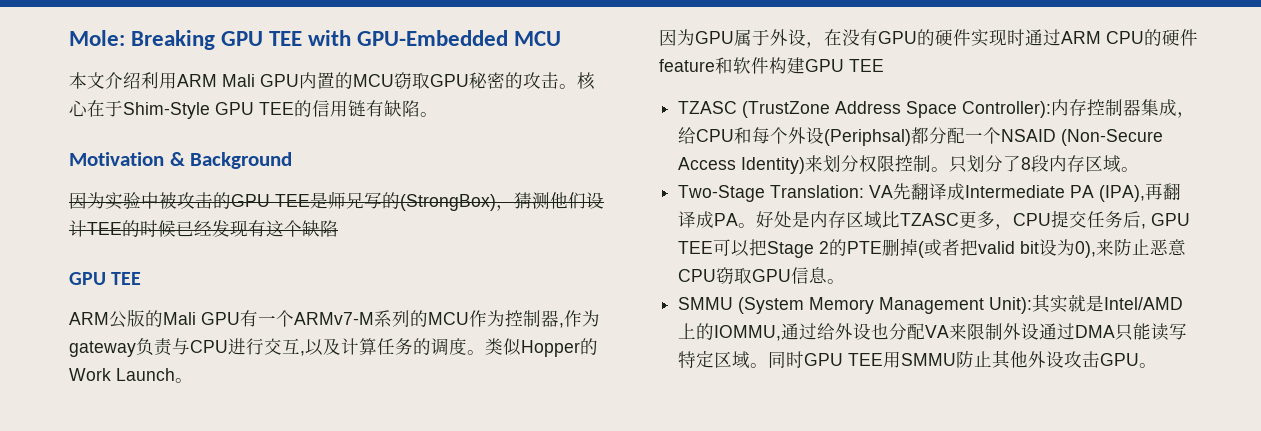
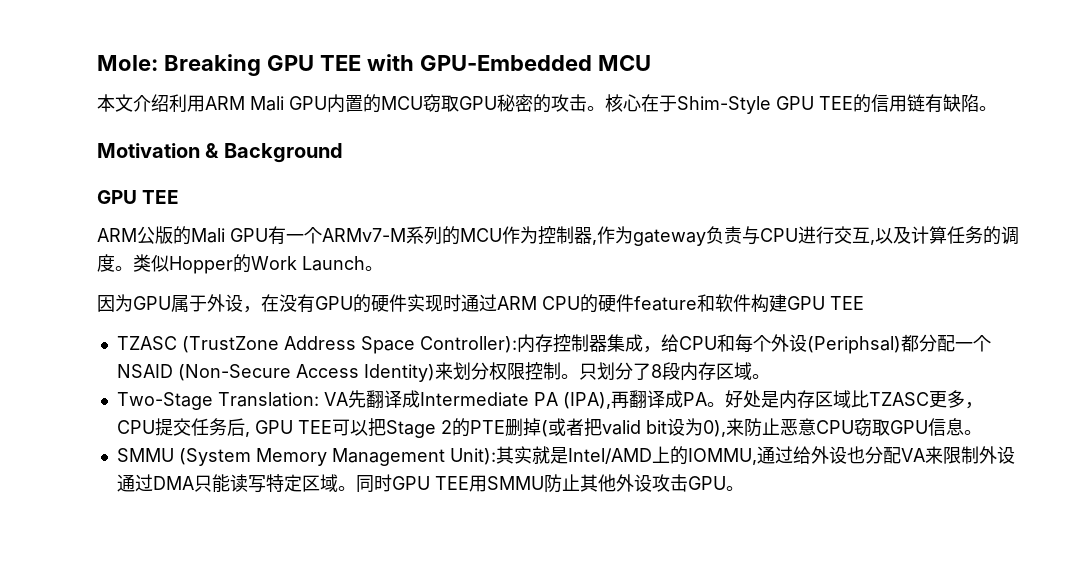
- 因为实验中被攻击的GPU TEE是师兄写的(StrongBox)，猜测他们设计TEE的时候已经发现有这个缺陷

